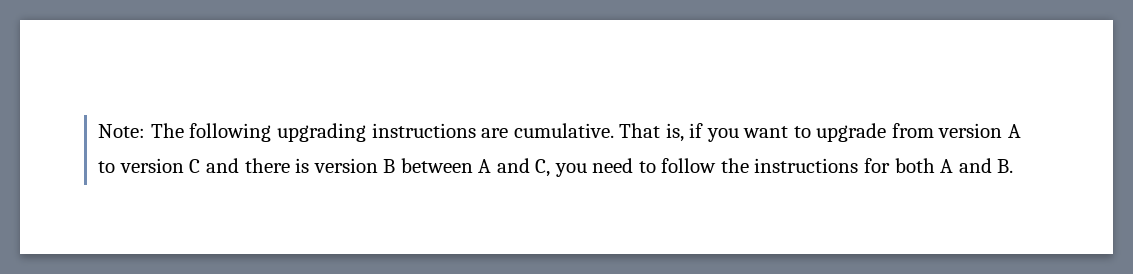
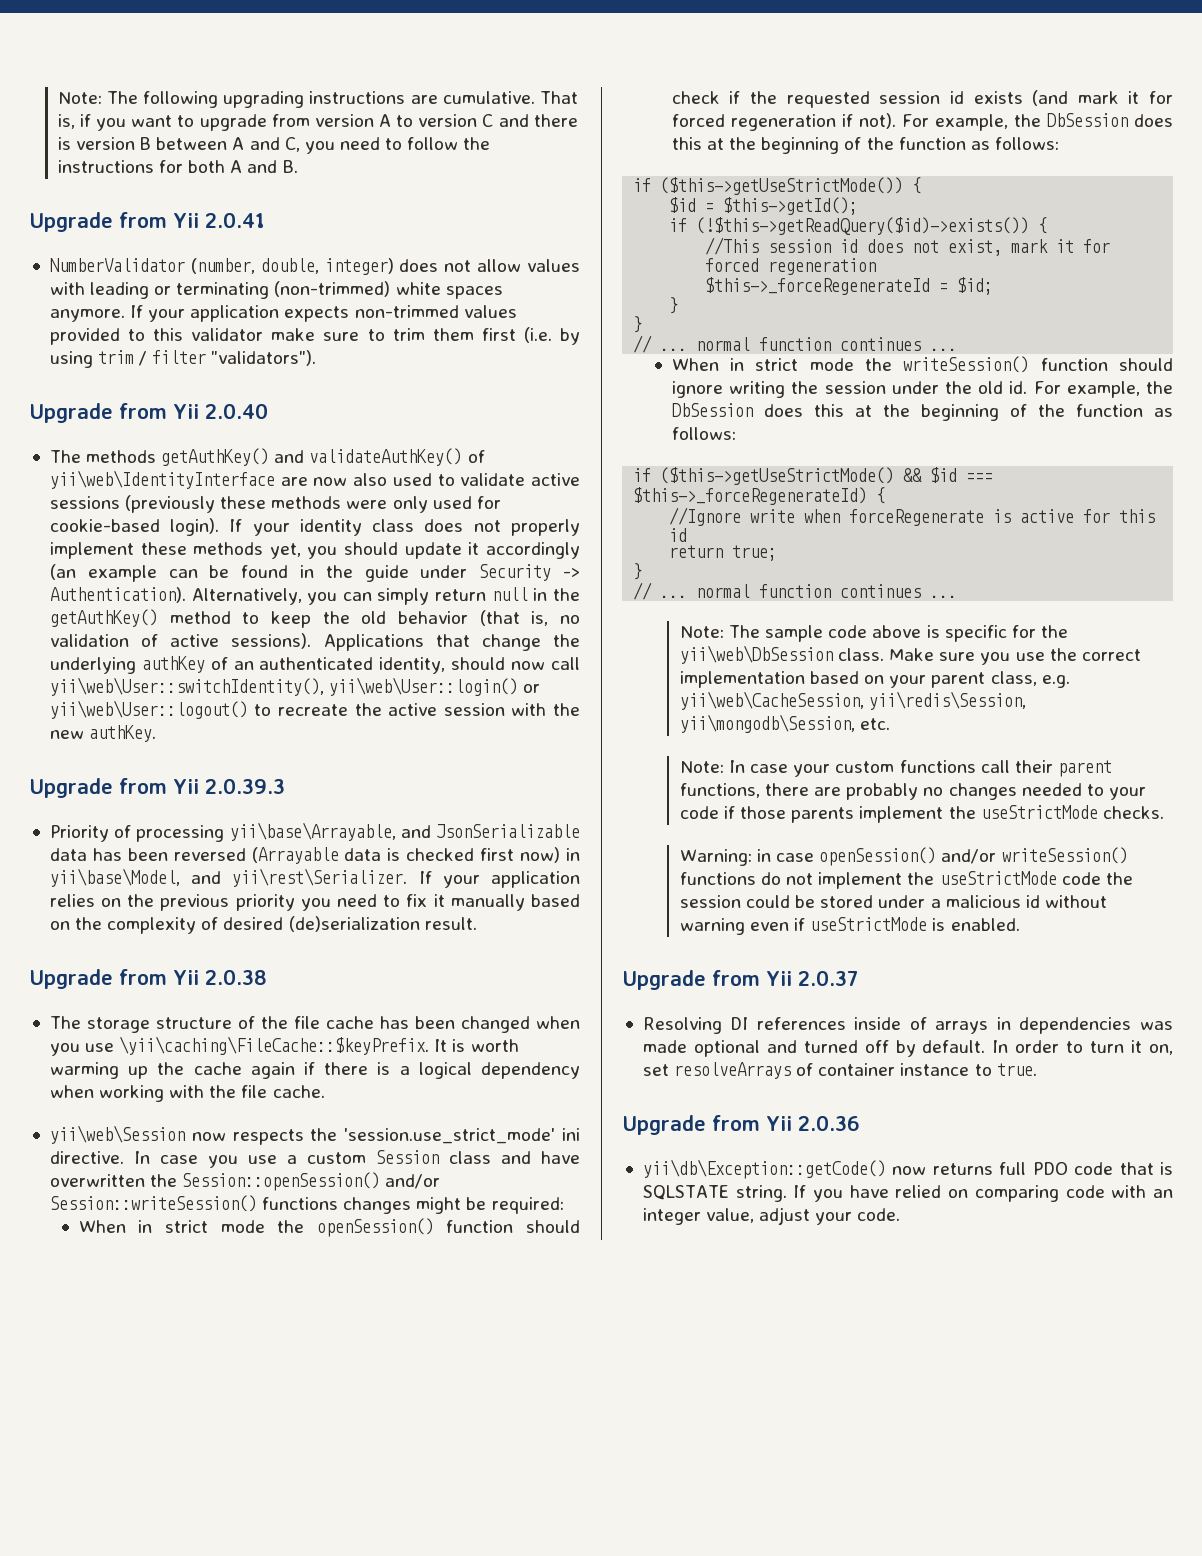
+ Upgrade from Yii 2.0.41
+ NumberValidator (number, double, integer) does not allow values with leading or terminating (non-trimmed) white spaces anymore. If your application expects non-trimmed values provided to this validator make sure to trim them first (i.e. by using trim / filter "validators").
+ Upgrade from Yii 2.0.40
+ The methods getAuthKey() and validateAuthKey() of yii\web\IdentityInterface are now also used to validate active sessions (previously these methods were only used for cookie-based login). If your identity class does not properly implement these methods yet, you should update it accordingly (an example can be found in the guide under Security -> Authentication). Alternatively, you can simply return null in the getAuthKey() method to keep the old behavior (that is, no validation of active sessions). Applications that change the underlying authKey of an authenticated identity, should now call yii\web\User::switchIdentity(), yii\web\User::login() or yii\web\User::logout() to recreate the active session with the new authKey.
+ Upgrade from Yii 2.0.39.3
+ Priority of processing yii\base\Arrayable, and JsonSerializable data has been reversed (Arrayable data is checked first now) in yii\base\Model, and yii\rest\Serializer. If your application relies on the previous priority you need to fix it manually based on the complexity of desired (de)serialization result.
+ Upgrade from Yii 2.0.38
+ The storage structure of the file cache has been changed when you use \yii\caching\FileCache::$keyPrefix. It is worth warming up the cache again if there is a logical dependency when working with the file cache.
+ yii\web\Session now respects the 'session.use_strict_mode' ini directive. In case you use a custom Session class and have overwritten the Session::openSession() and/or Session::writeSession() functions changes might be required:
+ When in strict mode the openSession() function should check if the requested session id exists (and mark it for forced regeneration if not). For example, the DbSession does this at the beginning of the function as follows:
+ if ($this->getUseStrictMode()) {
+ $id = $this->getId();
+ if (!$this->getReadQuery($id)->exists()) {
+ //This session id does not exist, mark it for forced regeneration
+ $this->_forceRegenerateId = $id;
+ }
+ }
+ // ... normal function continues ...
+ When in strict mode the writeSession() function should ignore writing the session under the old id. For example, the DbSession does this at the beginning of the function as follows:
+ if ($this->getUseStrictMode() && $id === $this->_forceRegenerateId) {
+ //Ignore write when forceRegenerate is active for this id
+ return true;
+ }
+ // ... normal function continues ...
+ Note: The sample code above is specific for the yii\web\DbSession class. Make sure you use the correct implementation based on your parent class, e.g. yii\web\CacheSession, yii\redis\Session, yii\mongodb\Session, etc.
+ Note: In case your custom functions call their parent functions, there are probably no changes needed to your code if those parents implement the useStrictMode checks.
+ Warning: in case openSession() and/or writeSession() functions do not implement the useStrictMode code the session could be stored under a malicious id without warning even if useStrictMode is enabled.
+ Upgrade from Yii 2.0.37
+ Resolving DI references inside of arrays in dependencies was made optional and turned off by default. In order to turn it on, set resolveArrays of container instance to true.
+ Upgrade from Yii 2.0.36
+ yii\db\Exception::getCode() now returns full PDO code that is SQLSTATE string. If you have relied on comparing code with an integer value, adjust your code.

